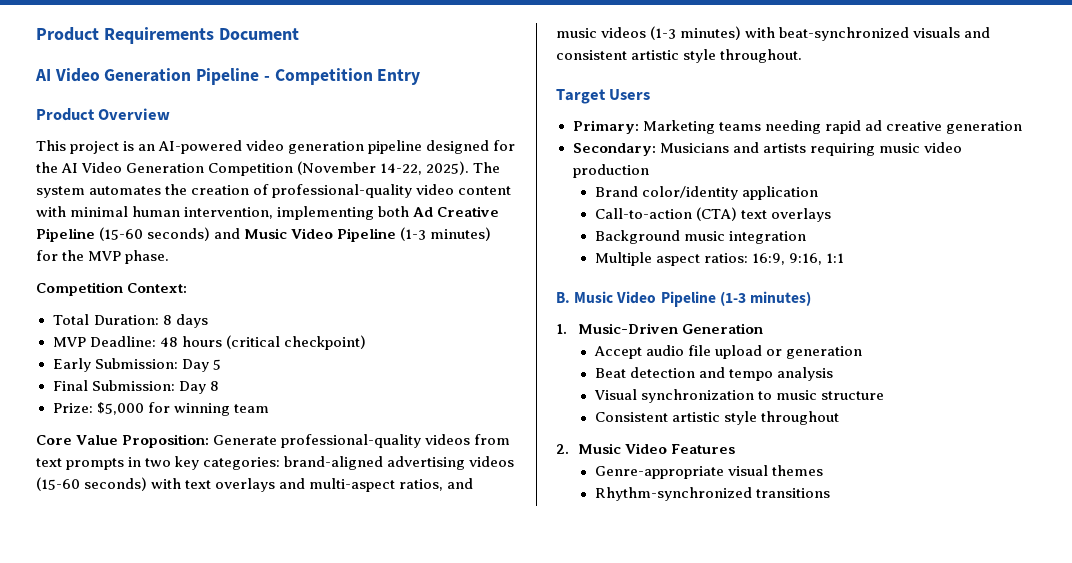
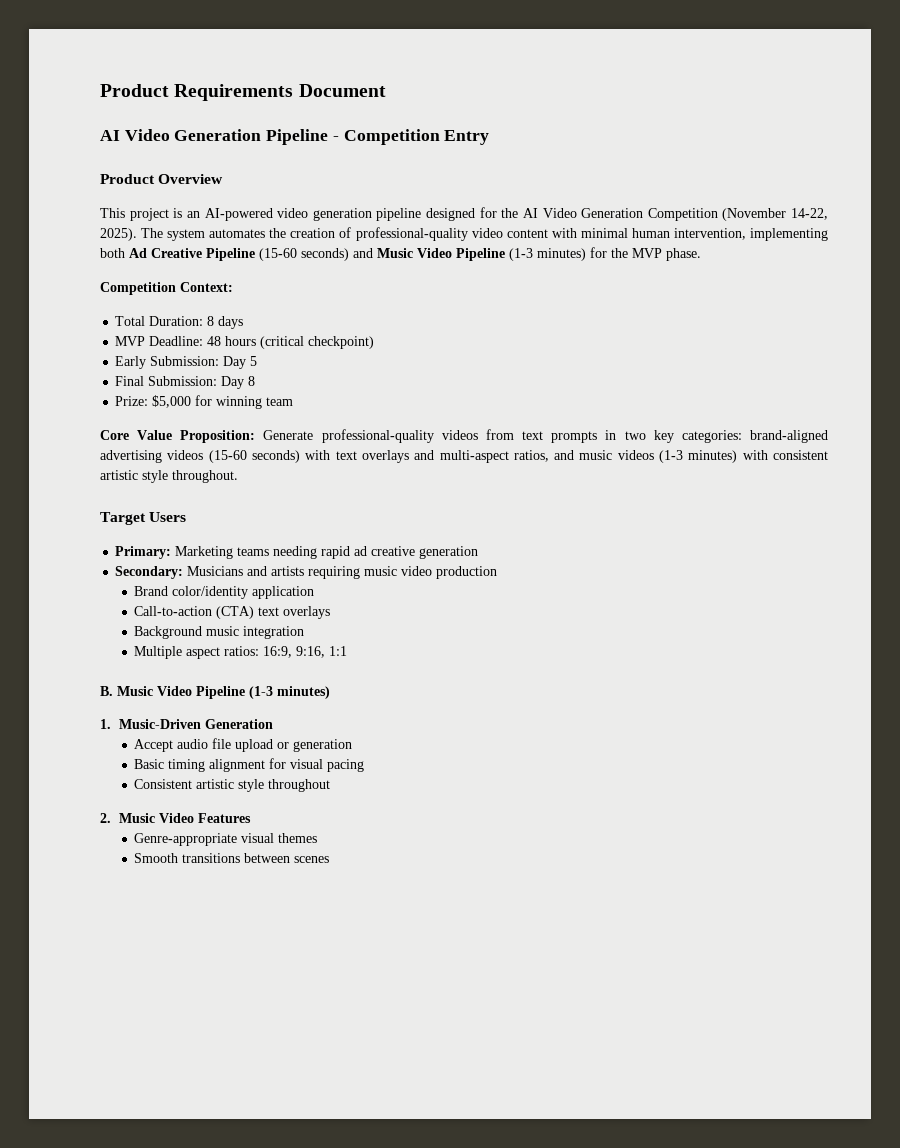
- Core Value Proposition: Generate professional-quality videos from text prompts in two key categories: brand-aligned advertising videos (15-60 seconds) with text overlays and multi-aspect ratios, and music videos (1-3 minutes) with beat-synchronized visuals and consistent artistic style throughout.
+ Core Value Proposition: Generate professional-quality videos from text prompts in two key categories: brand-aligned advertising videos (15-60 seconds) with text overlays and multi-aspect ratios, and music videos (1-3 minutes) with consistent artistic style throughout.
- Beat detection and tempo analysis
- Visual synchronization to music structure
+ Basic timing alignment for visual pacing
- Rhythm-synchronized transitions
+ Smooth transitions between scenes

